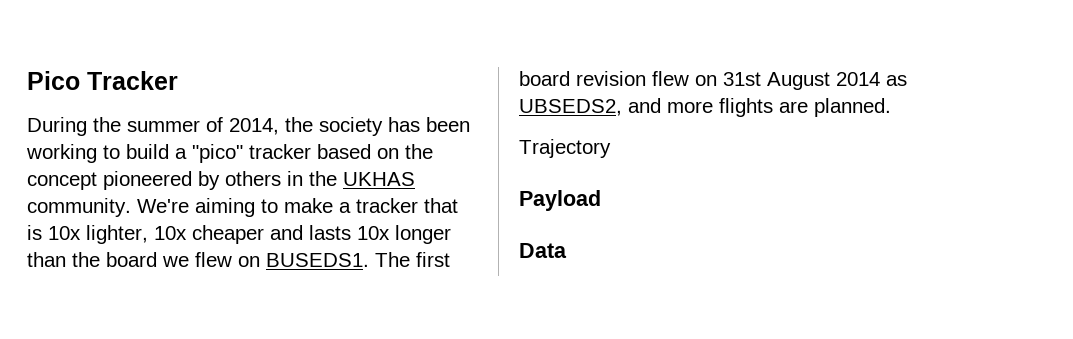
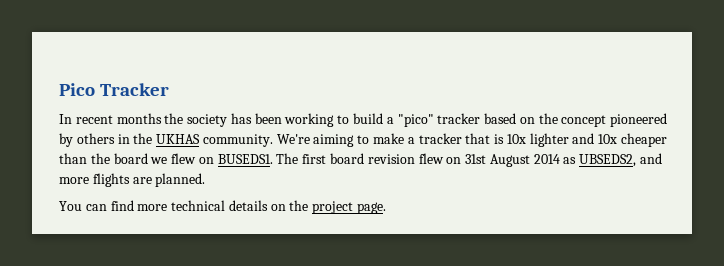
- During the summer of 2014, the society has been working to build a "pico" tracker based on the concept pioneered by others in the UKHAS community.
+ In recent months the society has been working to build a "pico" tracker based on the concept pioneered by others in the UKHAS community.
- We're aiming to make a tracker that is 10x lighter, 10x cheaper and lasts 10x longer than the board we flew on BUSEDS1.
+ We're aiming to make a tracker that is 10x lighter and 10x cheaper than the board we flew on BUSEDS1.
- Trajectory
- Payload
- Data
+ You can find more technical details on the project page.

